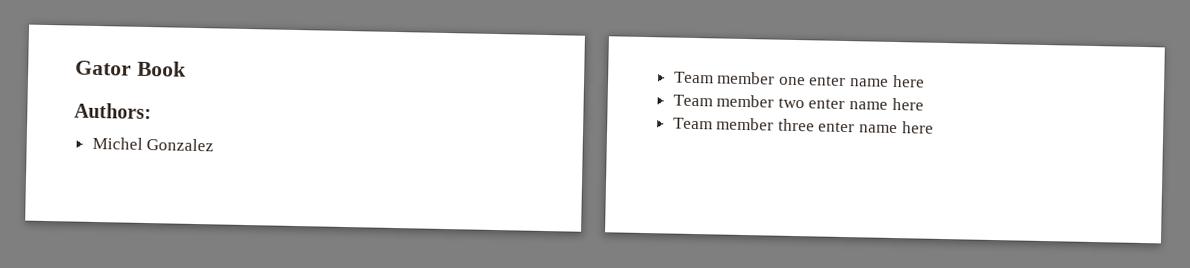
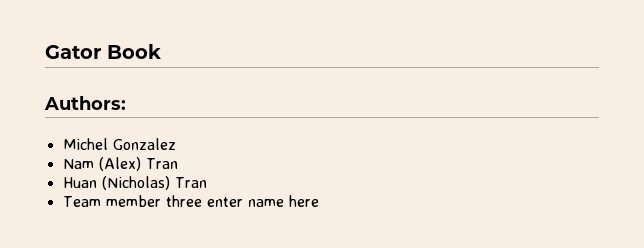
- Team member one enter name here
- Team member two enter name here
+ Nam (Alex) Tran
+ Huan (Nicholas) Tran

